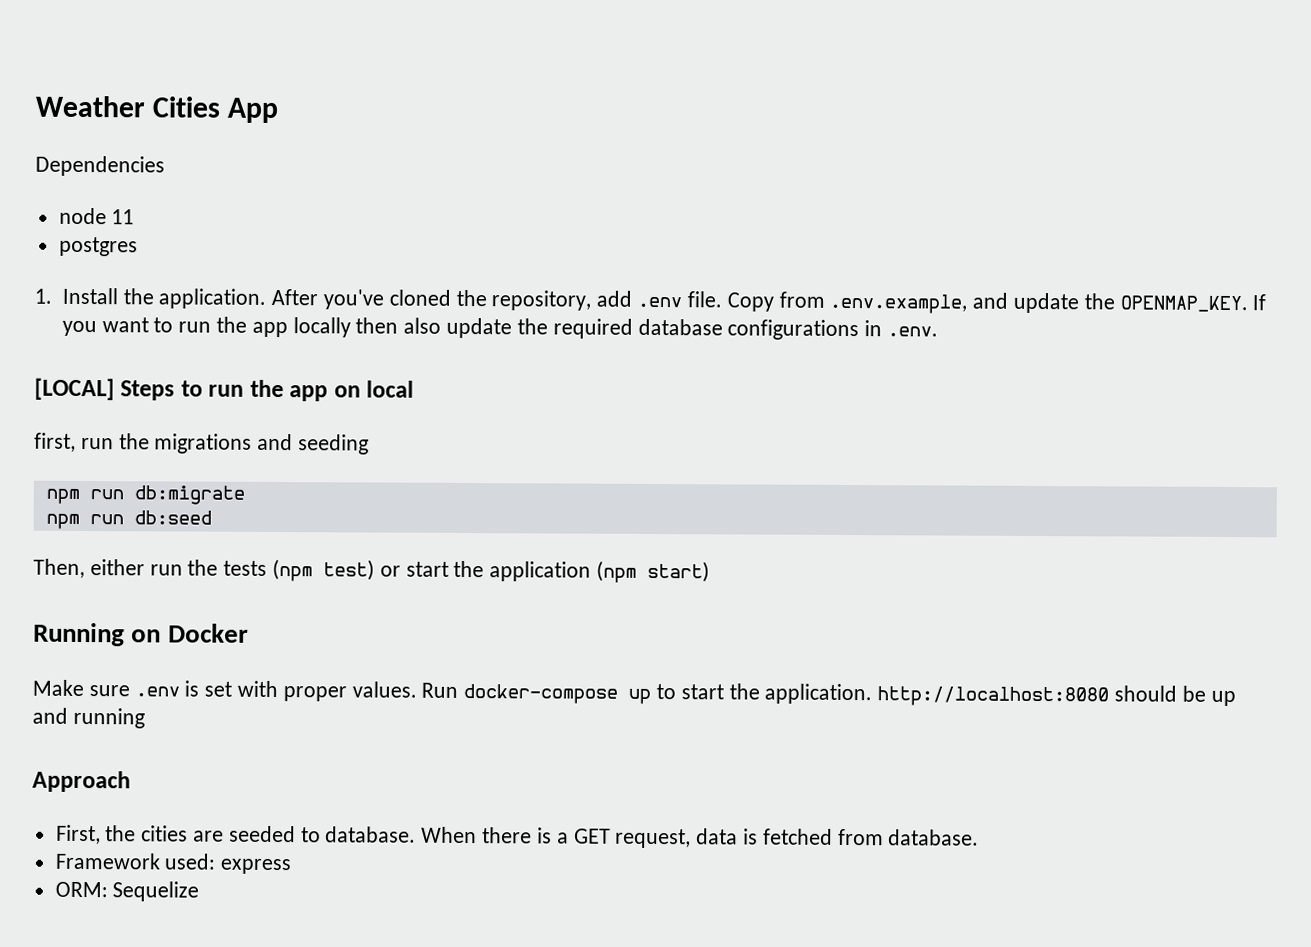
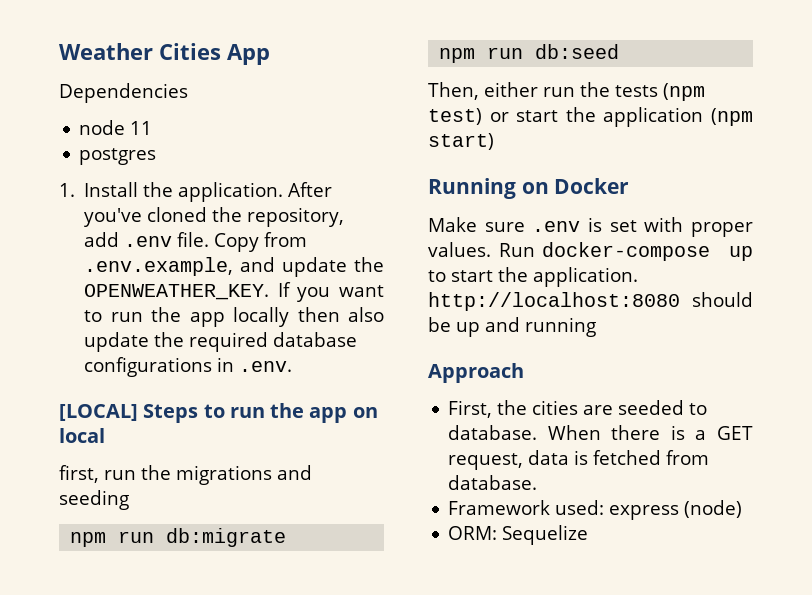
- Copy from .env.example, and update the OPENMAP_KEY.
+ Copy from .env.example, and update the OPENWEATHER_KEY.
- Framework used: express
+ Framework used: express (node)

